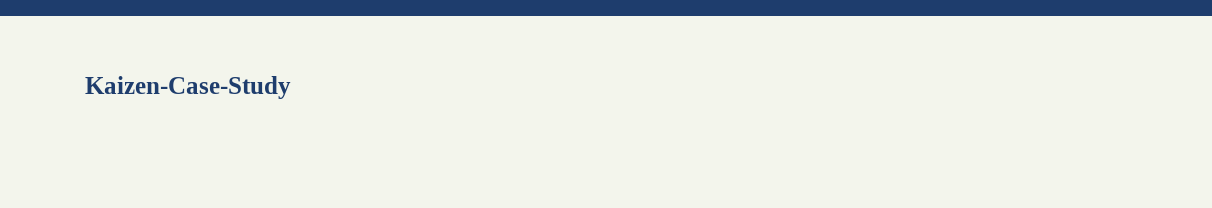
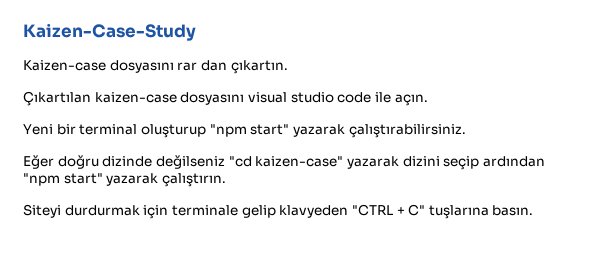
+ Kaizen-case dosyasını rar dan çıkartın.
+ Çıkartılan kaizen-case dosyasını visual studio code ile açın.
+ Yeni bir terminal oluşturup "npm start" yazarak çalıştırabilirsiniz.
+ Eğer doğru dizinde değilseniz "cd kaizen-case" yazarak dizini seçip ardından "npm start" yazarak çalıştırın.
+ Siteyi durdurmak için terminale gelip klavyeden "CTRL + C" tuşlarına basın.

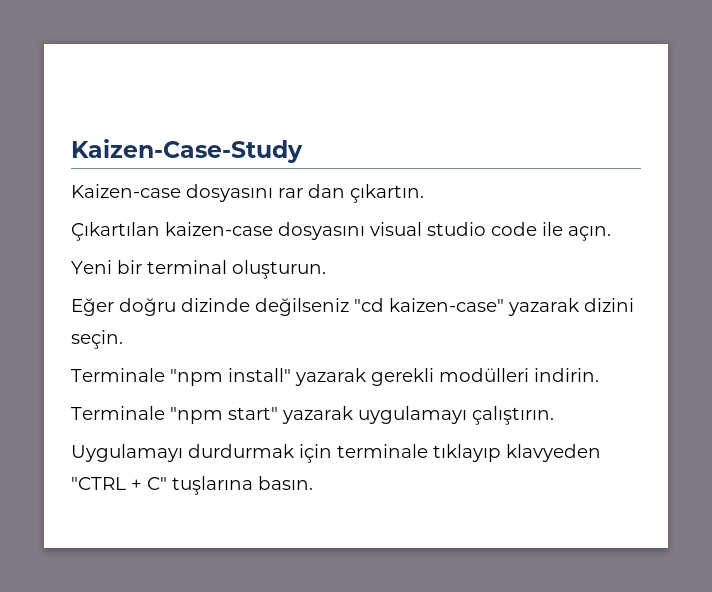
- Yeni bir terminal oluşturup "npm start" yazarak çalıştırabilirsiniz.
+ Yeni bir terminal oluşturun.
- Eğer doğru dizinde değilseniz "cd kaizen-case" yazarak dizini seçip ardından "npm start" yazarak çalıştırın.
+ Eğer doğru dizinde değilseniz "cd kaizen-case" yazarak dizini seçin.
+ Terminale "npm install" yazarak gerekli modülleri indirin.
+ Terminale "npm start" yazarak uygulamayı çalıştırın.
- Siteyi durdurmak için terminale gelip klavyeden "CTRL + C" tuşlarına basın.
+ Uygulamayı durdurmak için terminale tıklayıp klavyeden "CTRL + C" tuşlarına basın.

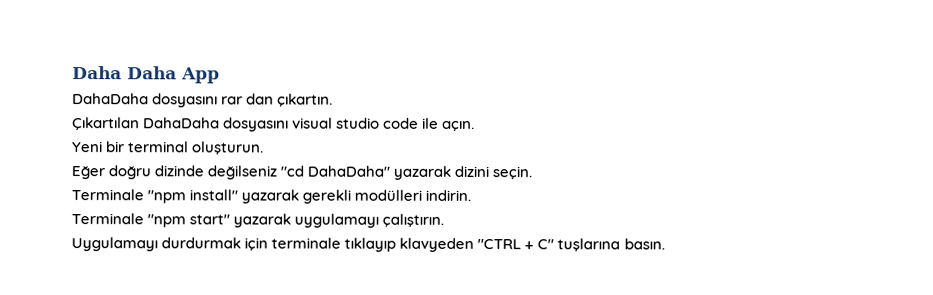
- Kaizen-Case-Study
- Kaizen-case dosyasını rar dan çıkartın.
+ Daha Daha App
+ DahaDaha dosyasını rar dan çıkartın.
- Çıkartılan kaizen-case dosyasını visual studio code ile açın.
+ Çıkartılan DahaDaha dosyasını visual studio code ile açın.
- Eğer doğru dizinde değilseniz "cd kaizen-case" yazarak dizini seçin.
+ Eğer doğru dizinde değilseniz "cd DahaDaha" yazarak dizini seçin.

